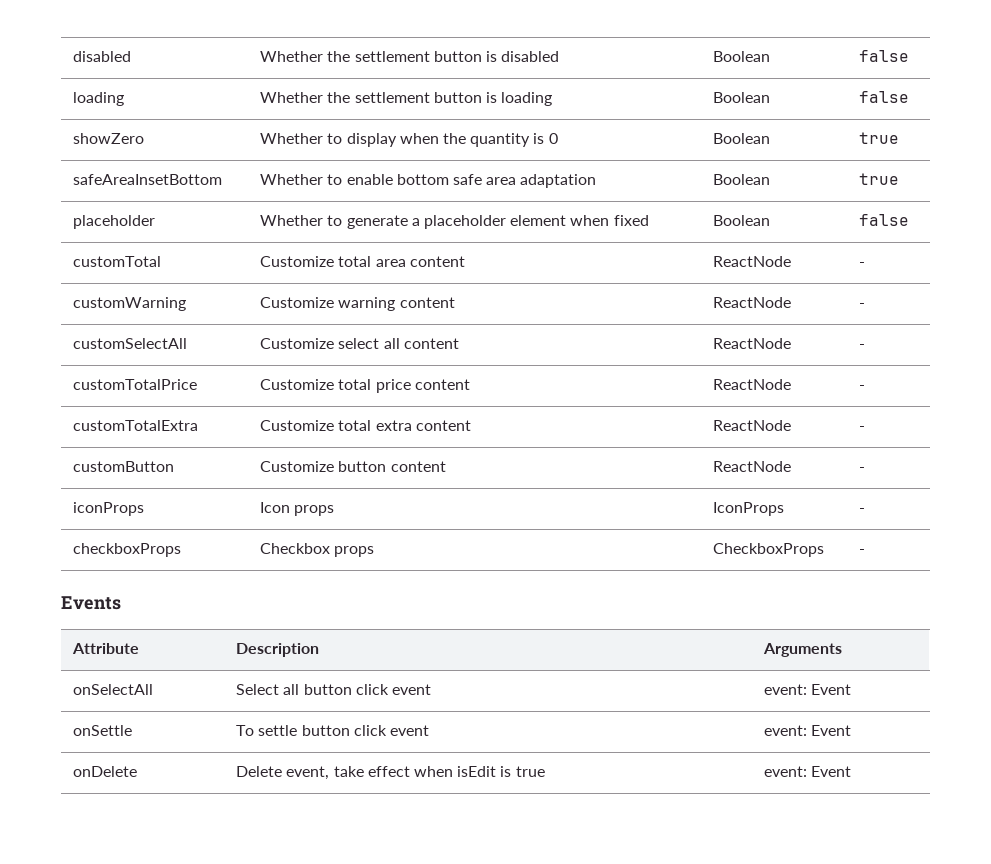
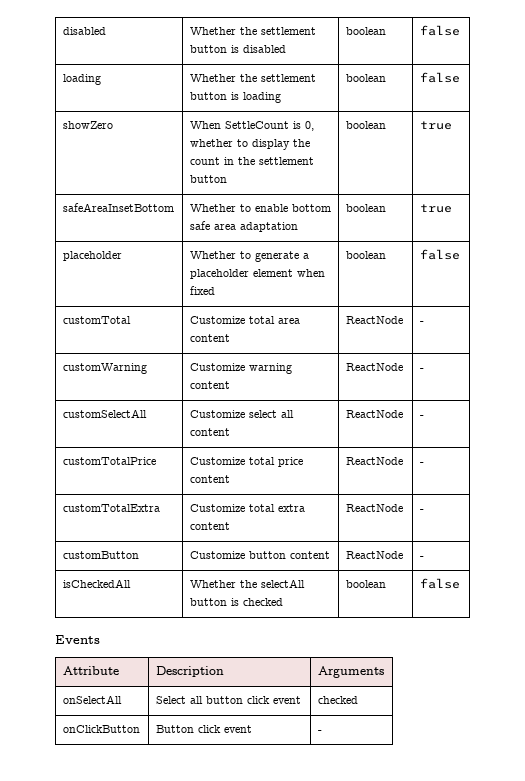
- disabled | Whether the settlement button is disabled | Boolean | false
+ disabled | Whether the settlement button is disabled | boolean | false
- loading | Whether the settlement button is loading | Boolean | false
+ loading | Whether the settlement button is loading | boolean | false
- showZero | Whether to display when the quantity is 0 | Boolean | true
+ showZero | When SettleCount is 0, whether to display the count in the settlement button | boolean | true
- safeAreaInsetBottom | Whether to enable bottom safe area adaptation | Boolean | true
+ safeAreaInsetBottom | Whether to enable bottom safe area adaptation | boolean | true
- placeholder | Whether to generate a placeholder element when fixed | Boolean | false
+ placeholder | Whether to generate a placeholder element when fixed | boolean | false
- iconProps | Icon props | IconProps | -
- checkboxProps | Checkbox props | CheckboxProps | -
+ isCheckedAll | Whether the selectAll button is checked | boolean | false
- onSelectAll | Select all button click event | event: Event
- onSettle | To settle button click event | event: Event
- onDelete | Delete event, take effect when isEdit is true | event: Event
+ onSelectAll | Select all button click event | checked
+ onClickButton | Button click event | -

